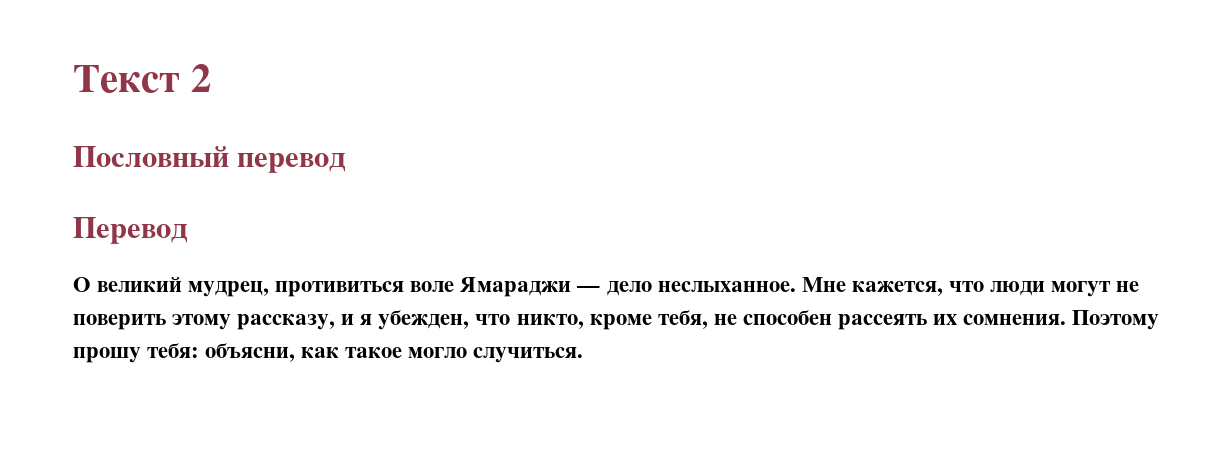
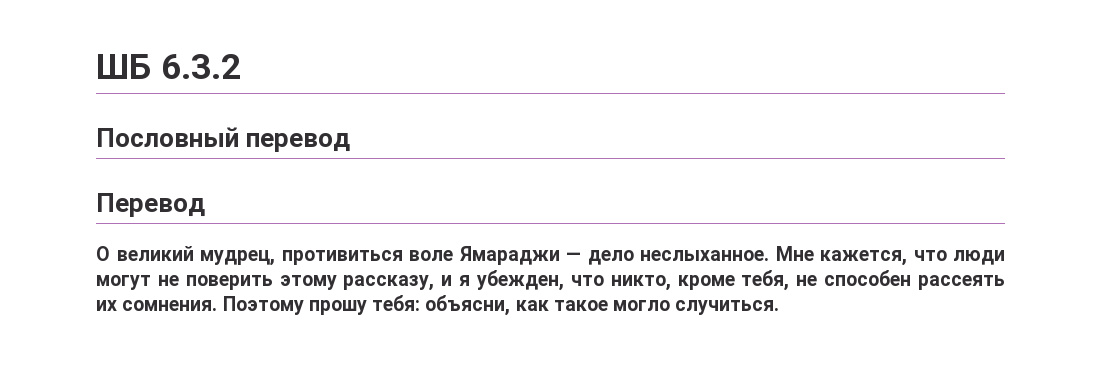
- Текст 2
+ ШБ 6.3.2

